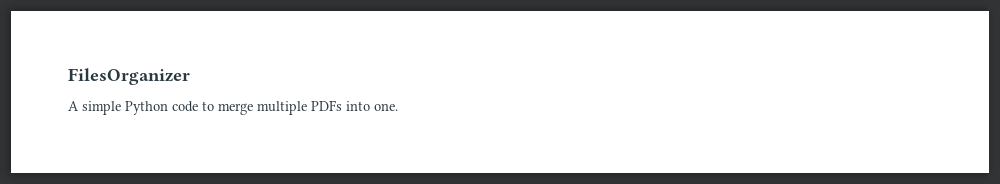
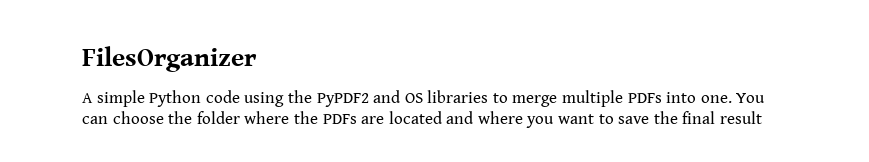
- A simple Python code to merge multiple PDFs into one.
+ A simple Python code using the PyPDF2 and OS libraries to merge multiple PDFs into one.
+ You can choose the folder where the PDFs are located and where you want to save the final result

